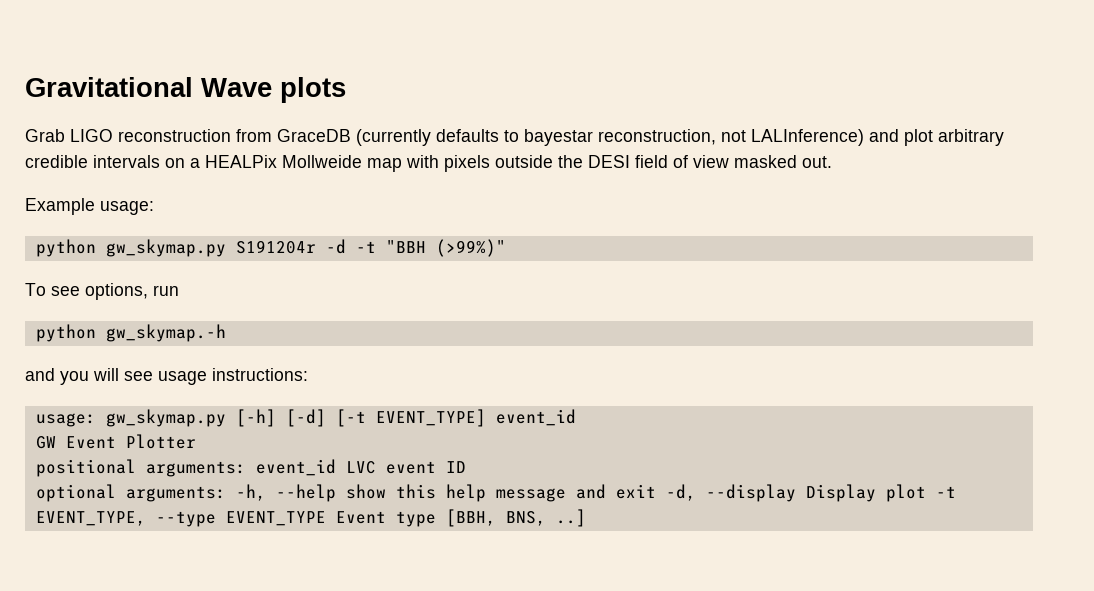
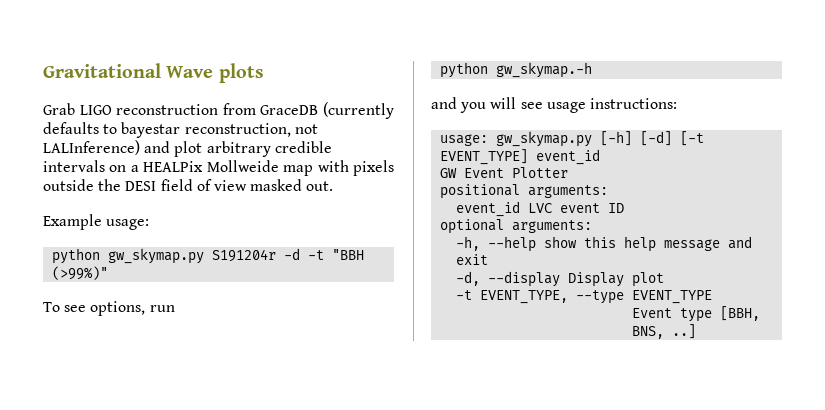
- positional arguments: event_id LVC event ID
+ positional arguments:
+ event_id LVC event ID
- optional arguments: -h, --help show this help message and exit -d, --display Display plot -t EVENT_TYPE, --type EVENT_TYPE Event type [BBH, BNS, ..]
+ optional arguments:
+ -h, --help show this help message and exit
+ -d, --display Display plot
+ -t EVENT_TYPE, --type EVENT_TYPE
+ Event type [BBH, BNS, ..]

